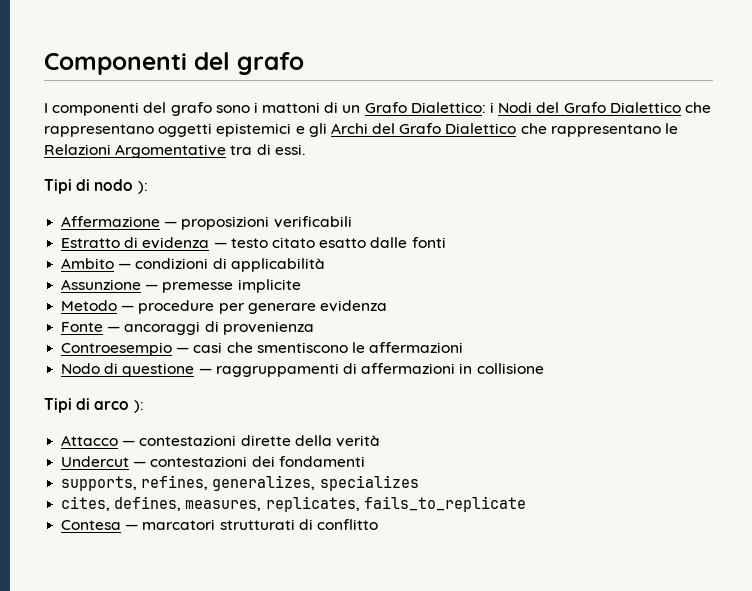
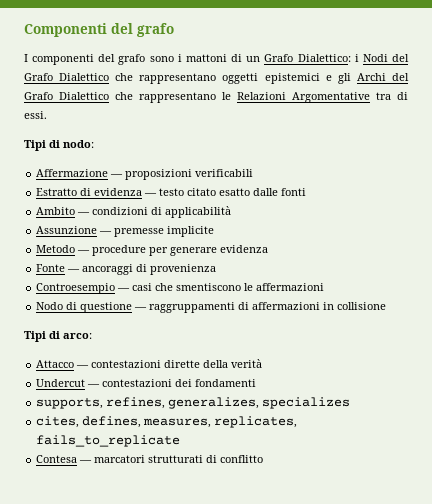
- Tipi di nodo ):
+ Tipi di nodo:
- Tipi di arco ):
+ Tipi di arco:

